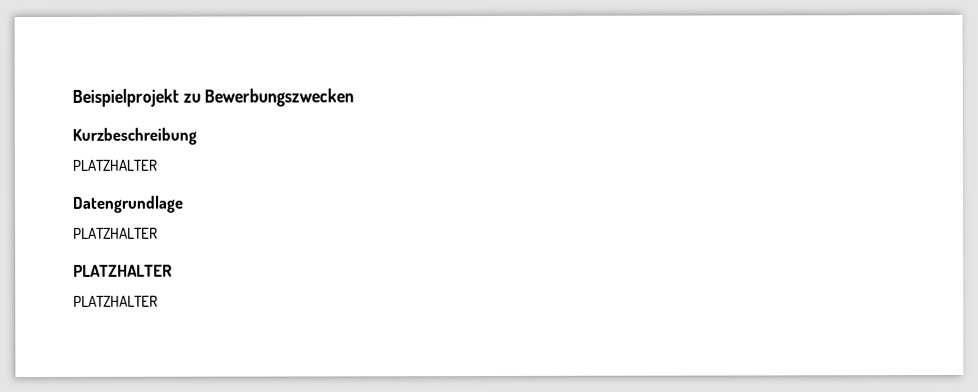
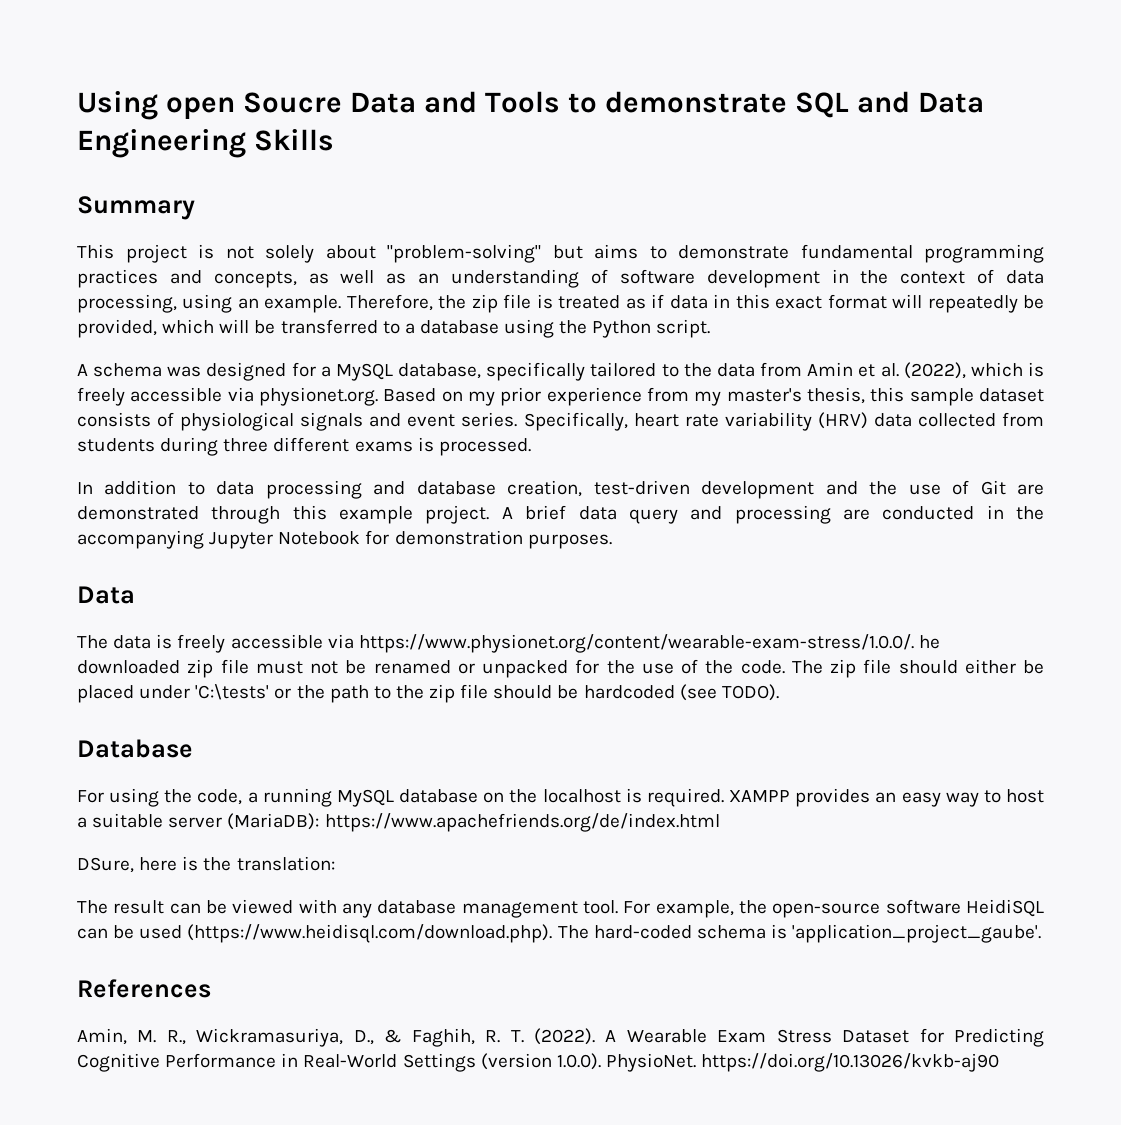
- Beispielprojekt zu Bewerbungszwecken
- Kurzbeschreibung
- PLATZHALTER
- Datengrundlage
- PLATZHALTER
- PLATZHALTER
- PLATZHALTER
+ Using open Soucre Data and Tools to demonstrate SQL and Data Engineering Skills
+ Summary
+ This project is not solely about "problem-solving" but aims to demonstrate fundamental programming practices and concepts, as well as an understanding of software development in the context of data processing, using an example. Therefore, the zip file is treated as if data in this exact format will repeatedly be provided, which will be transferred to a database using the Python script.
+ A schema was designed for a MySQL database, specifically tailored to the data from Amin et al. (2022), which is freely accessible via physionet.org. Based on my prior experience from my master's thesis, this sample dataset consists of physiological signals and event series. Specifically, heart rate variability (HRV) data collected from students during three different exams is processed.
+ In addition to data processing and database creation, test-driven development and the use of Git are demonstrated through this example project. A brief data query and processing are conducted in the accompanying Jupyter Notebook for demonstration purposes.
+ Data
+ The data is freely accessible via https://www.physionet.org/content/wearable-exam-stress/1.0.0/. he downloaded zip file must not be renamed or unpacked for the use of the code. The zip file should either be placed under 'C:\tests' or the path to the zip file should be hardcoded (see TODO).
+ Database
+ For using the code, a running MySQL database on the localhost is required. XAMPP provides an easy way to host a suitable server (MariaDB): https://www.apachefriends.org/de/index.html
+ DSure, here is the translation:
+ The result can be viewed with any database management tool. For example, the open-source software HeidiSQL can be used (https://www.heidisql.com/download.php). The hard-coded schema is 'application_project_gaube'.
+ References
+ Amin, M. R., Wickramasuriya, D., & Faghih, R. T. (2022). A Wearable Exam Stress Dataset for Predicting Cognitive Performance in Real-World Settings (version 1.0.0). PhysioNet. https://doi.org/10.13026/kvkb-aj90

